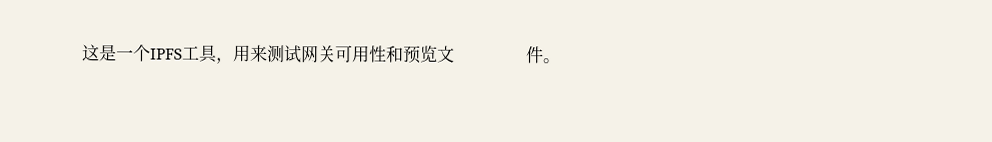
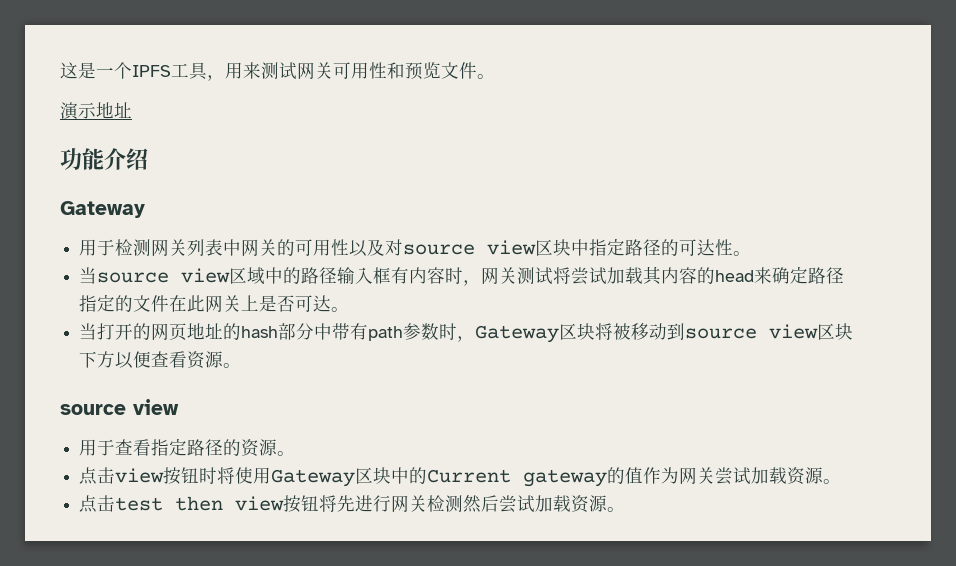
+ 演示地址
+ 功能介绍
+ Gateway
+ 用于检测网关列表中网关的可用性以及对source view区块中指定路径的可达性。
+ 当source view区域中的路径输入框有内容时，网关测试将尝试加载其内容的head来确定路径指定的文件在此网关上是否可达。
+ 当打开的网页地址的hash部分中带有path参数时，Gateway区块将被移动到source view区块下方以便查看资源。
+ source view
+ 用于查看指定路径的资源。
+ 点击view按钮时将使用Gateway区块中的Current gateway的值作为网关尝试加载资源。
+ 点击test then view按钮将先进行网关检测然后尝试加载资源。

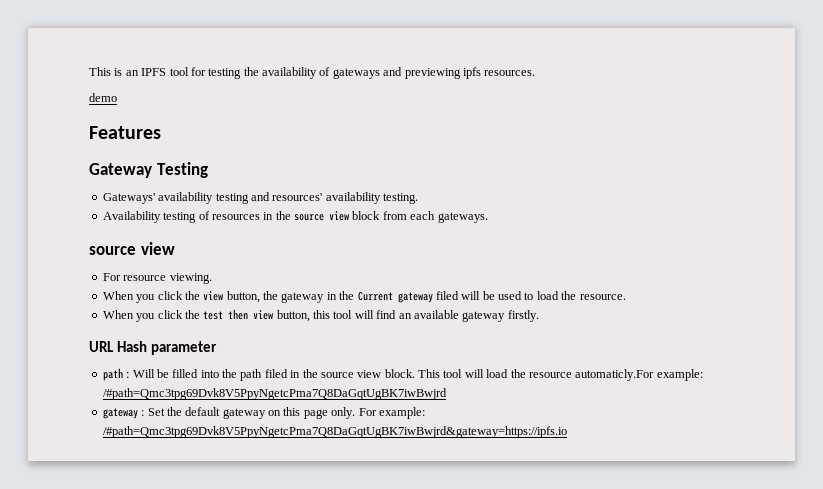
- 这是一个IPFS工具，用来测试网关可用性和预览文件。
- 演示地址
- 功能介绍
- Gateway
- 用于检测网关列表中网关的可用性以及对source view区块中指定路径的可达性。
- 当source view区域中的路径输入框有内容时，网关测试将尝试加载其内容的head来确定路径指定的文件在此网关上是否可达。
- 当打开的网页地址的hash部分中带有path参数时，Gateway区块将被移动到source view区块下方以便查看资源。
+ This is an IPFS tool for testing the availability of gateways and previewing ipfs resources.
+ demo
+ Features
+ Gateway Testing
+ Gateways' availability testing and resources' availability testing.
+ Availability testing of resources in the source view block from each gateways.
  source view
- 用于查看指定路径的资源。
- 点击view按钮时将使用Gateway区块中的Current gateway的值作为网关尝试加载资源。
- 点击test then view按钮将先进行网关检测然后尝试加载资源。
+ For resource viewing.
+ When you click the view button, the gateway in the Current gateway filed will be used to load the resource.
+ When you click the test then view button, this tool will find an available gateway firstly.
+ URL Hash parameter
+ path : Will be filled into the path filed in the source view block. This tool will load the resource automaticly.For example: /#path=Qmc3tpg69Dvk8V5PpyNgetcPma7Q8DaGqtUgBK7iwBwjrd
+ gateway : Set the default gateway on this page only. For example: /#path=Qmc3tpg69Dvk8V5PpyNgetcPma7Q8DaGqtUgBK7iwBwjrd&gateway=https://ipfs.io

